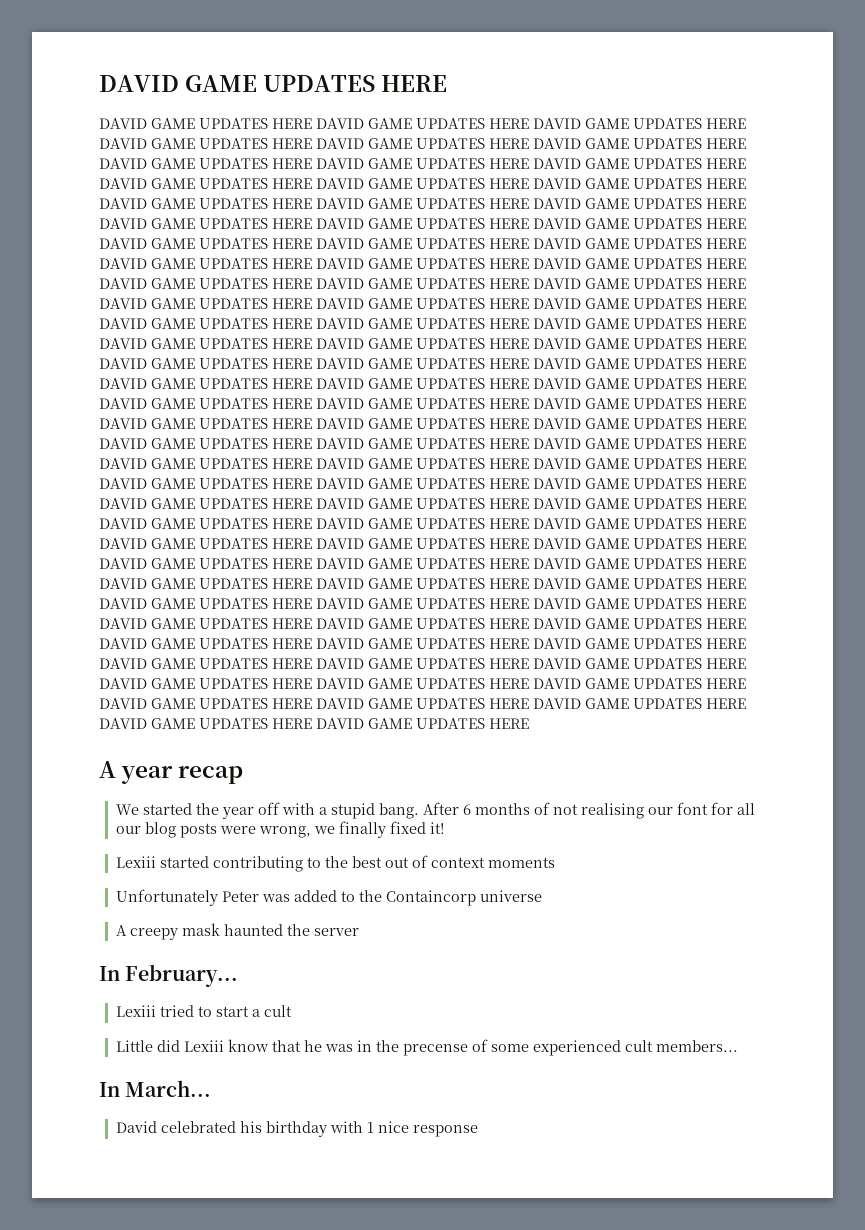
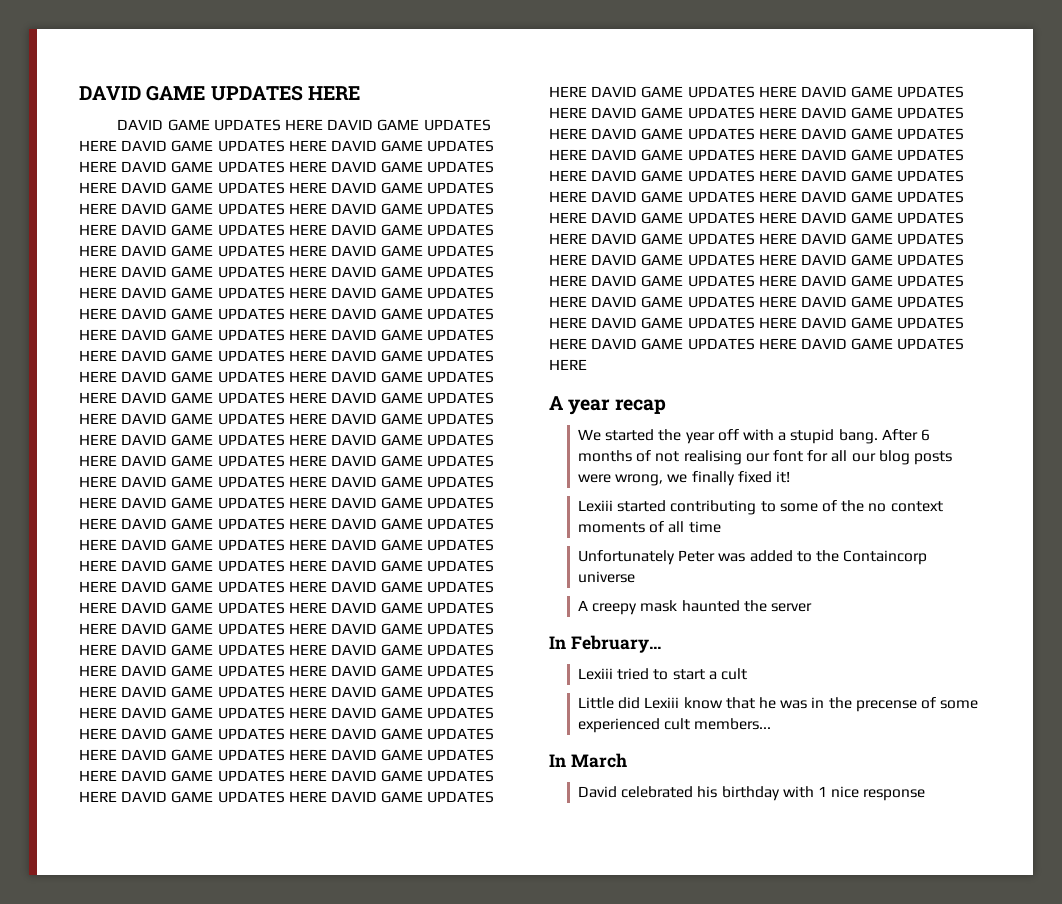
- Lexiii started contributing to the best out of context moments
+ Lexiii started contributing to some of the no context moments of all time
- In March...
+ In March

